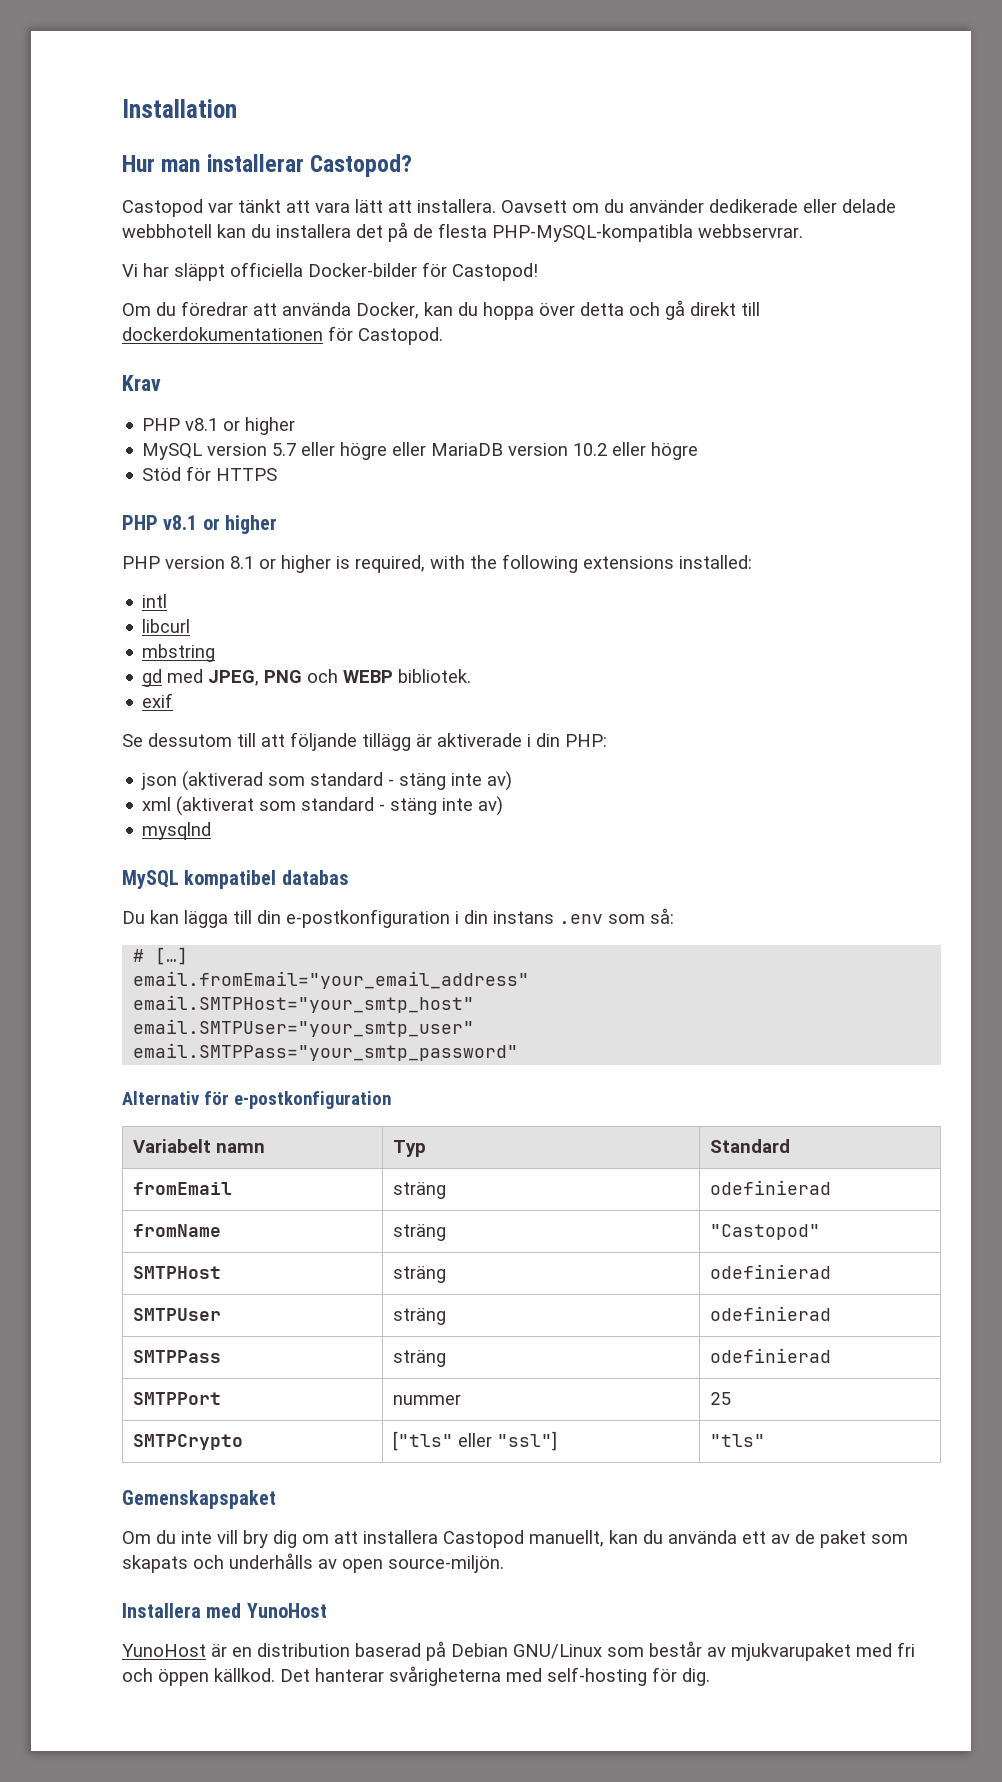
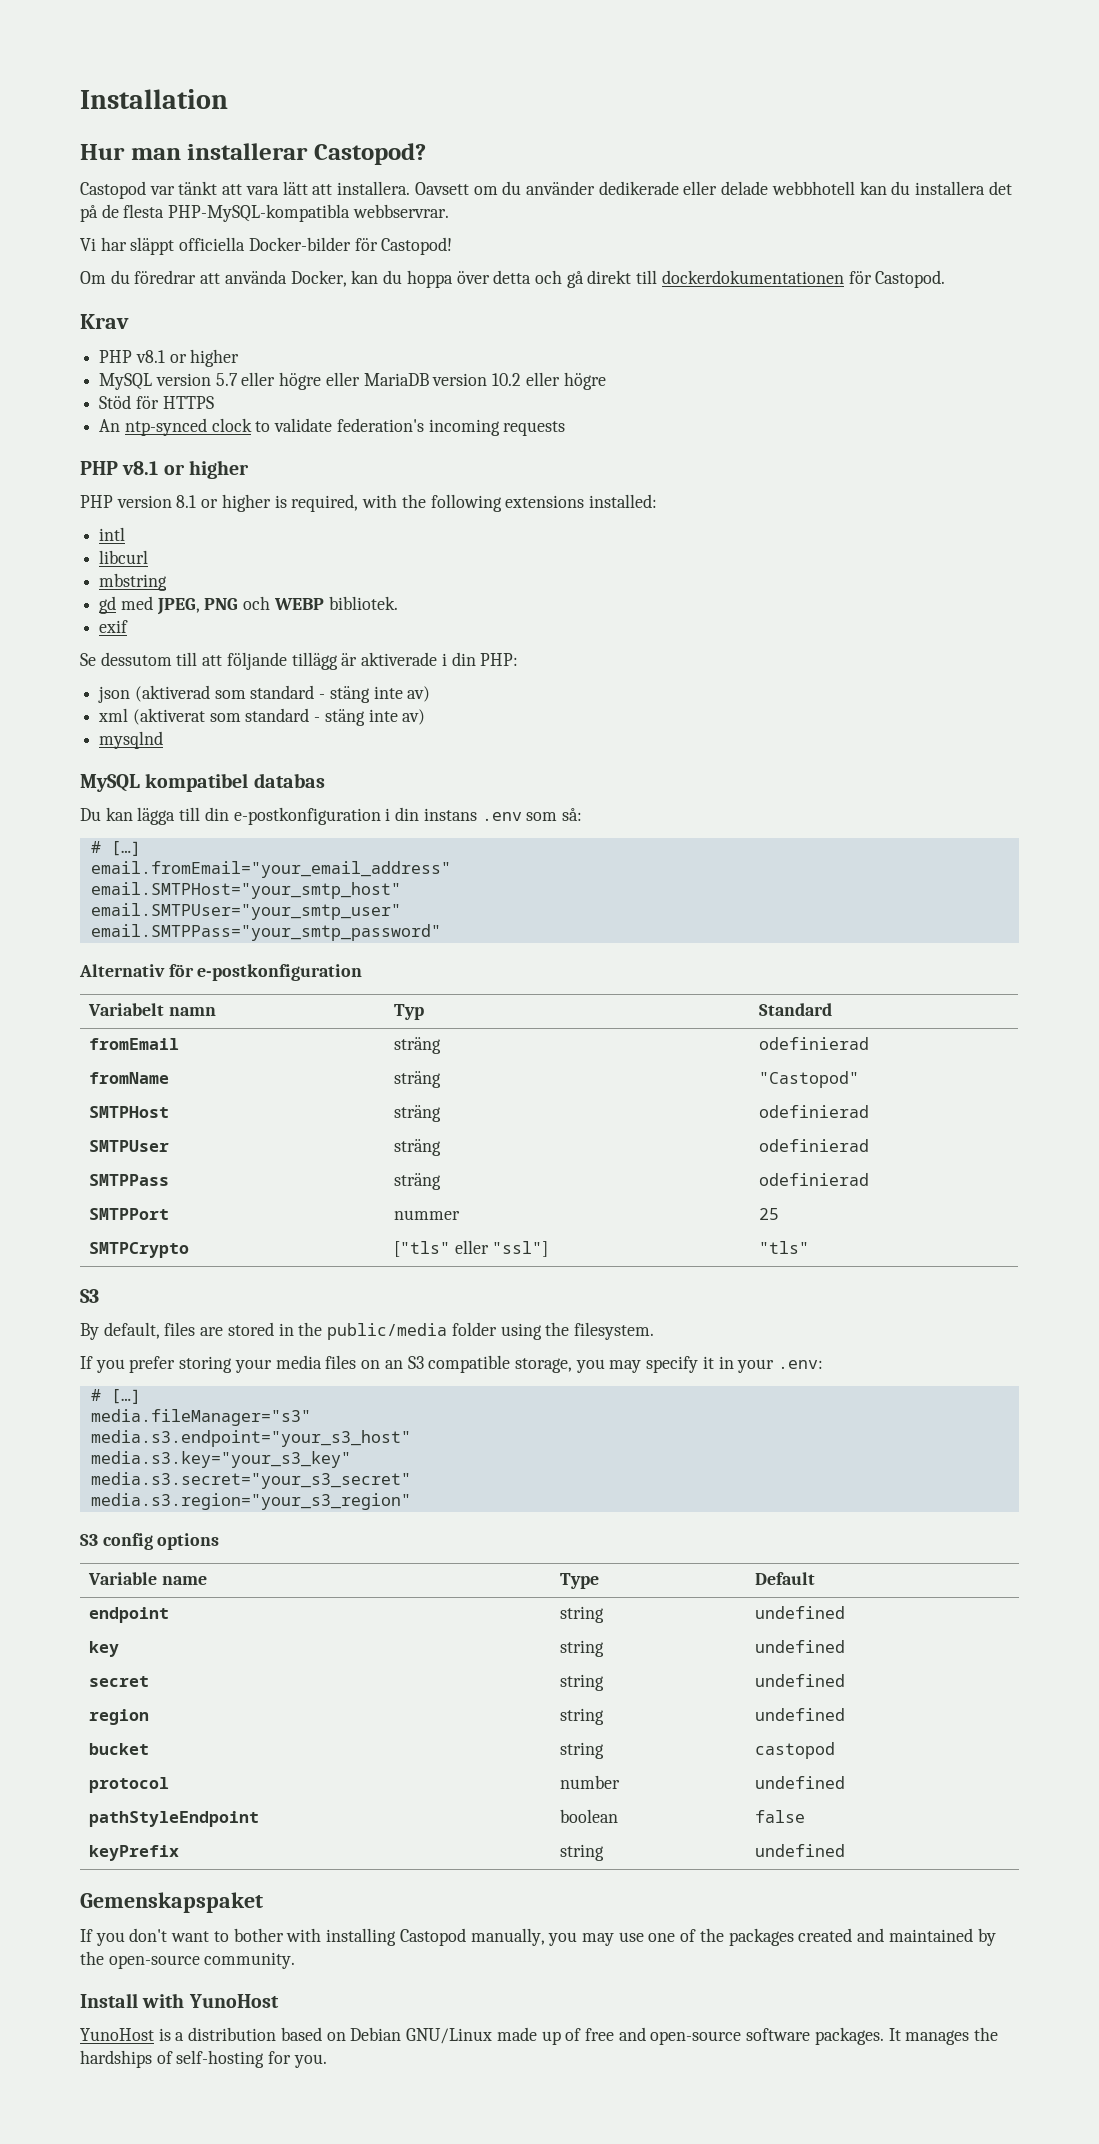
+ An ntp-synced clock to validate federation's incoming requests
  SMTPCrypto | ["tls" eller "ssl"] | "tls"
+ S3
+ By default, files are stored in the public/media folder using the filesystem.
+ If you prefer storing your media files on an S3 compatible storage, you may specify it in your .env:
+ # […]
+ media.fileManager="s3"
+ media.s3.endpoint="your_s3_host"
+ media.s3.key="your_s3_key"
+ media.s3.secret="your_s3_secret"
+ media.s3.region="your_s3_region"
+ S3 config options
+ Variable name | Type | Default
+ endpoint | string | undefined
+ key | string | undefined
+ secret | string | undefined
+ region | string | undefined
+ bucket | string | castopod
+ protocol | number | undefined
+ pathStyleEndpoint | boolean | false
+ keyPrefix | string | undefined
  Gemenskapspaket
- Om du inte vill bry dig om att installera Castopod manuellt, kan du använda ett av de paket som skapats och underhålls av open source-miljön.
- Installera med YunoHost
- YunoHost är en distribution baserad på Debian GNU/Linux som består av mjukvarupaket med fri och öppen källkod. Det hanterar svårigheterna med self-hosting för dig.
+ If you don't want to bother with installing Castopod manually, you may use one of the packages created and maintained by the open-source community.
+ Install with YunoHost
+ YunoHost is a distribution based on Debian GNU/Linux made up of free and open-source software packages. It manages the hardships of self-hosting for you.

